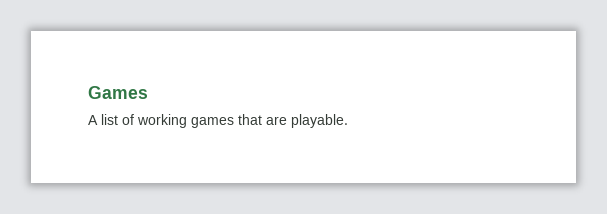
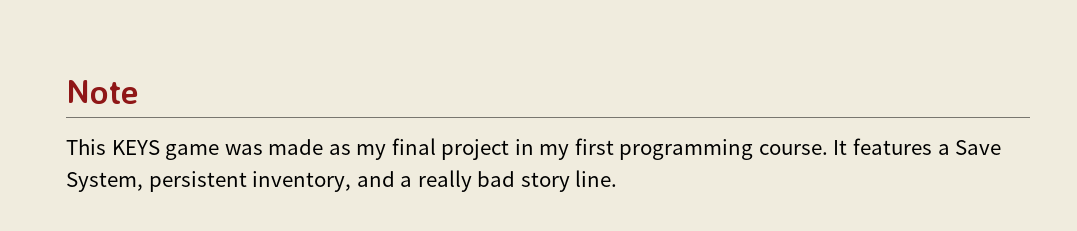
- Games
- A list of working games that are playable.
+ Note
+ This KEYS game was made as my final project in my first programming course. It features a Save System, persistent inventory, and a really bad story line.

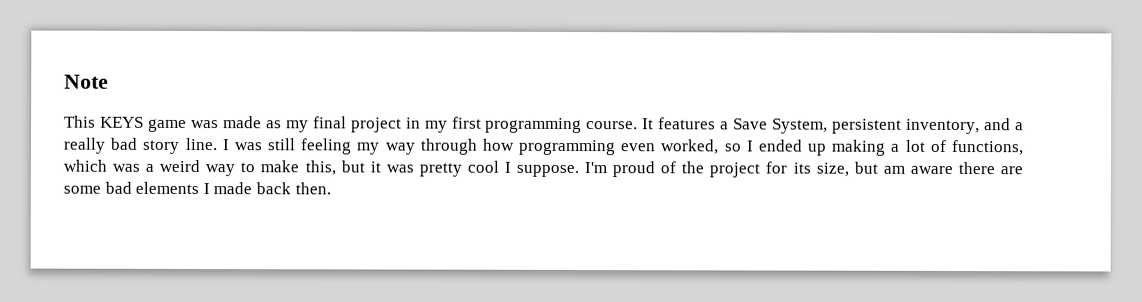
+ I was still feeling my way through how programming even worked, so I ended up making a lot of functions, which was a weird way to make this, but it was pretty cool I suppose. I'm proud of the project for its size, but am aware there are some bad elements I made back then.

